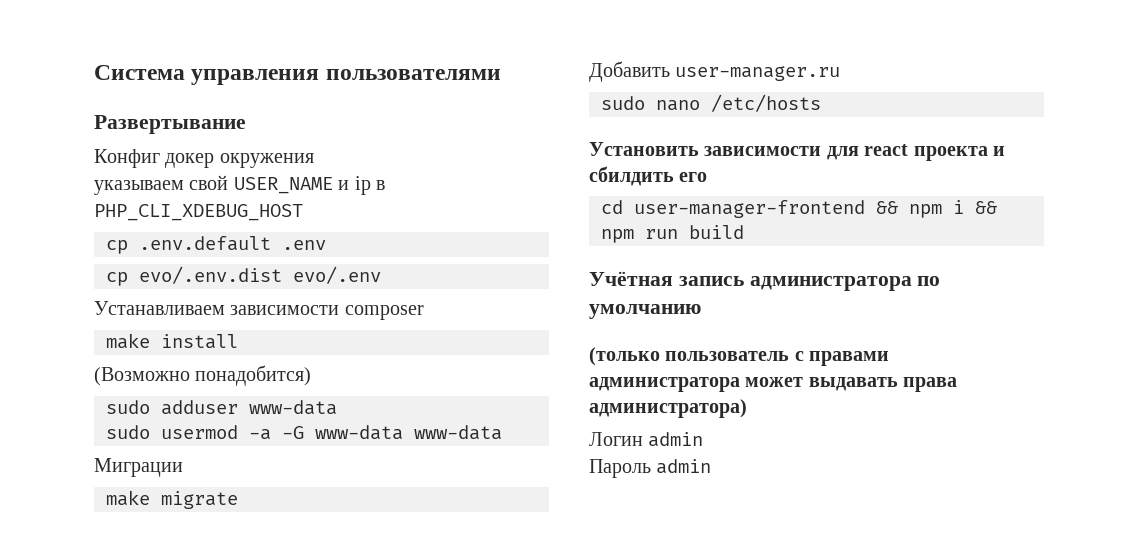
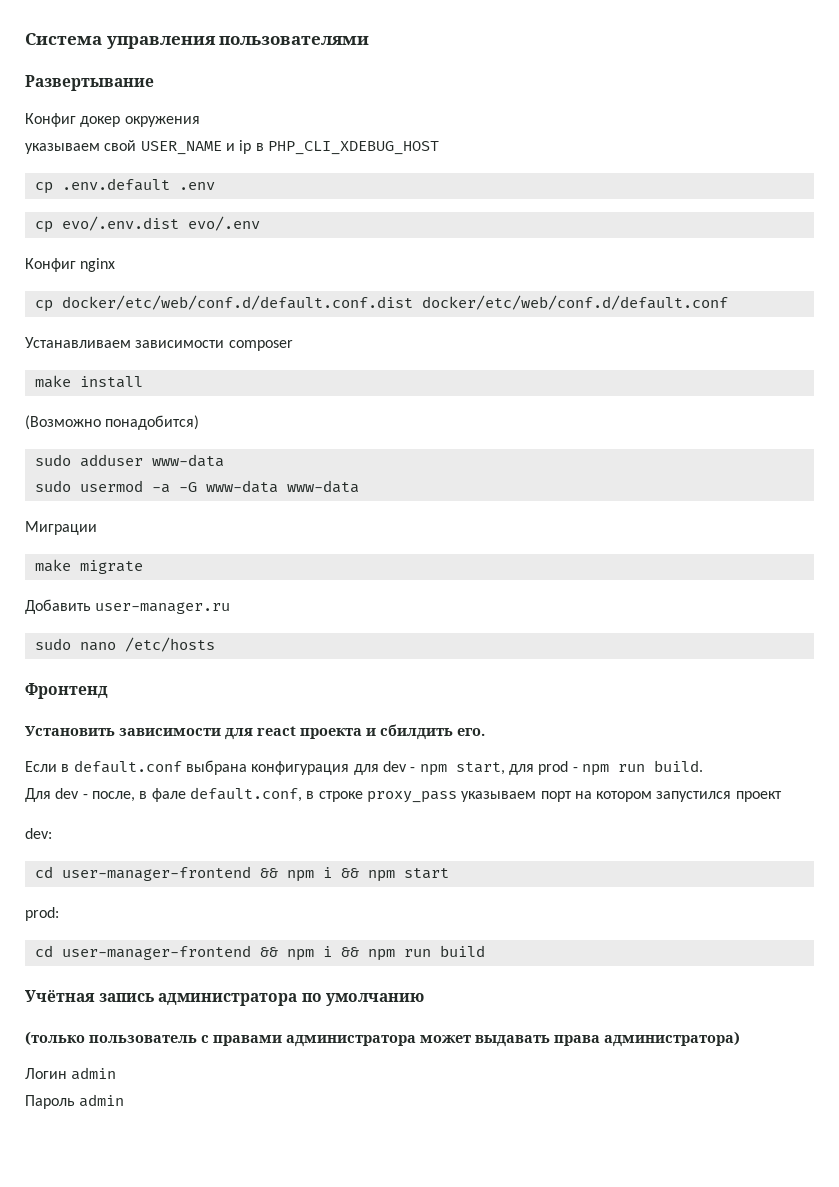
+ Конфиг nginx
+ cp docker/etc/web/conf.d/default.conf.dist docker/etc/web/conf.d/default.conf
+ Фронтенд
- Установить зависимости для react проекта и сбилдить его
+ Установить зависимости для react проекта и сбилдить его.
+ Если в default.conf выбрана конфигурация для dev - npm start, для prod - npm run build.
+ Для dev - после, в фале default.conf, в строке proxy_pass указываем порт на котором запустился проект
+ dev:
+ cd user-manager-frontend && npm i && npm start
+ prod:

